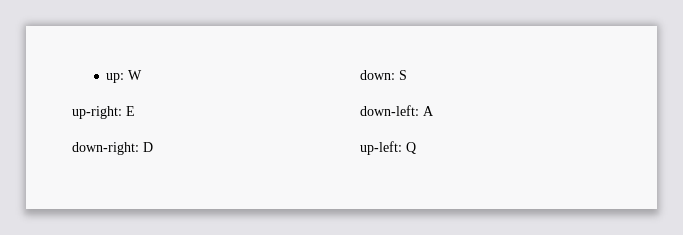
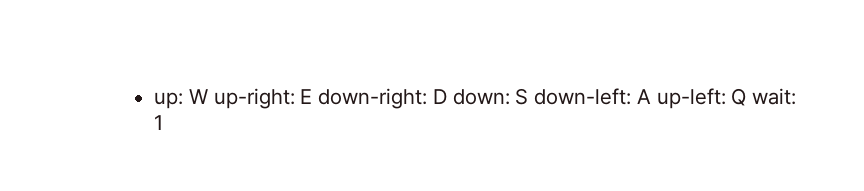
- up: W
- up-right: E
- down-right: D
- down: S
- down-left: A
- up-left: Q
+ up: W up-right: E down-right: D down: S down-left: A up-left: Q wait: 1

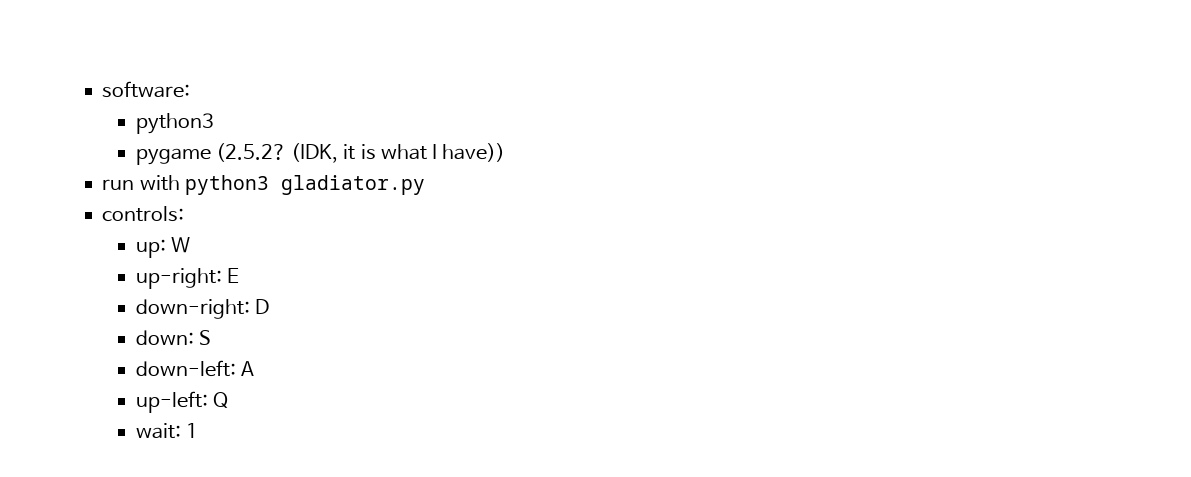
+ software:
+ python3
+ pygame (2.5.2? (IDK, it is what I have))
+ run with python3 gladiator.py
+ controls:
- up: W up-right: E down-right: D down: S down-left: A up-left: Q wait: 1
+ up: W
+ up-right: E
+ down-right: D
+ down: S
+ down-left: A
+ up-left: Q
+ wait: 1

